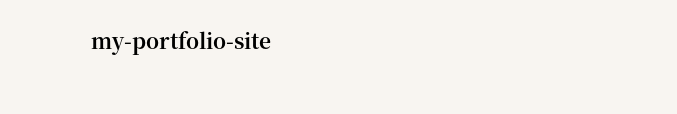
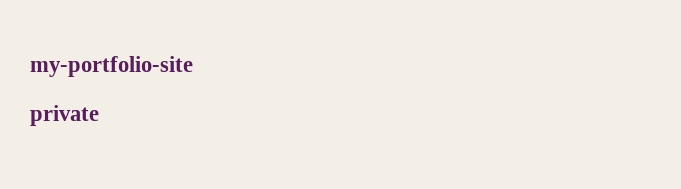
+ private

